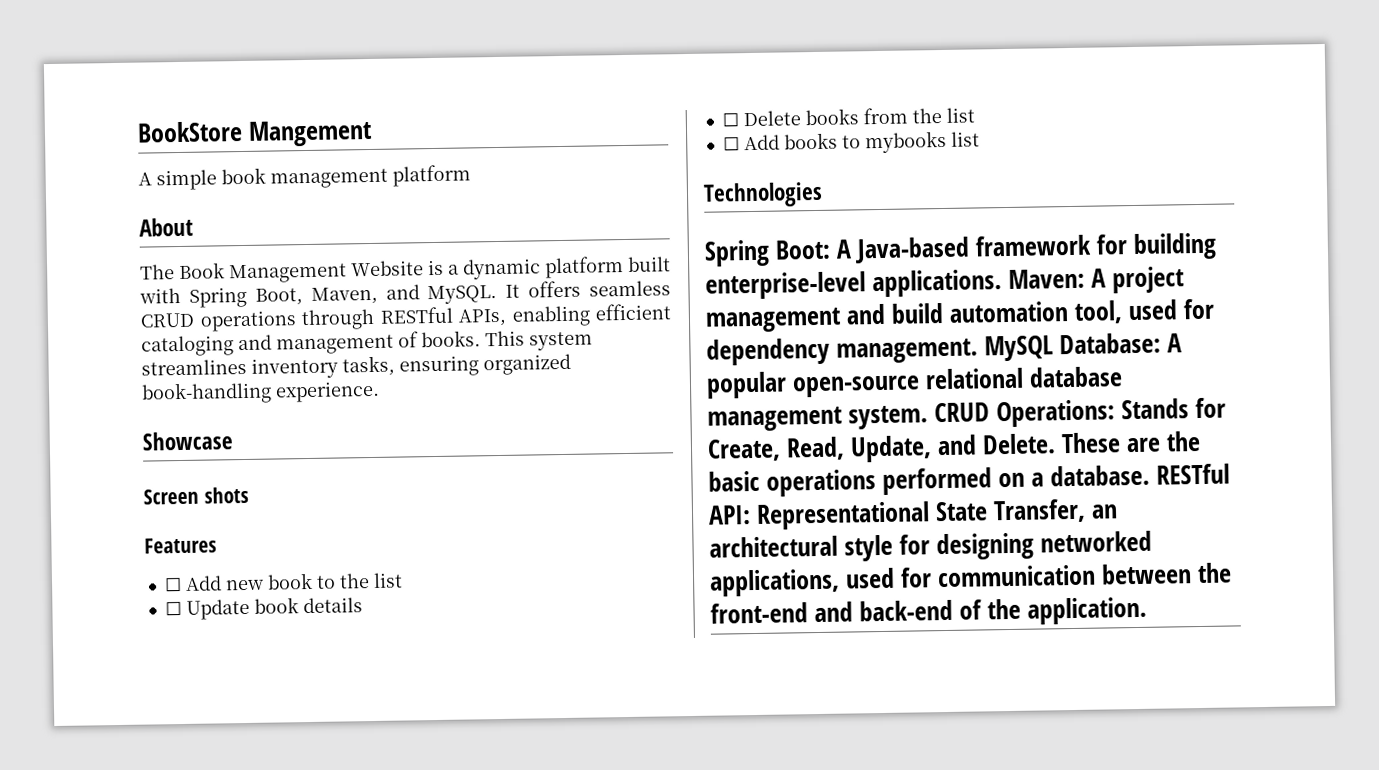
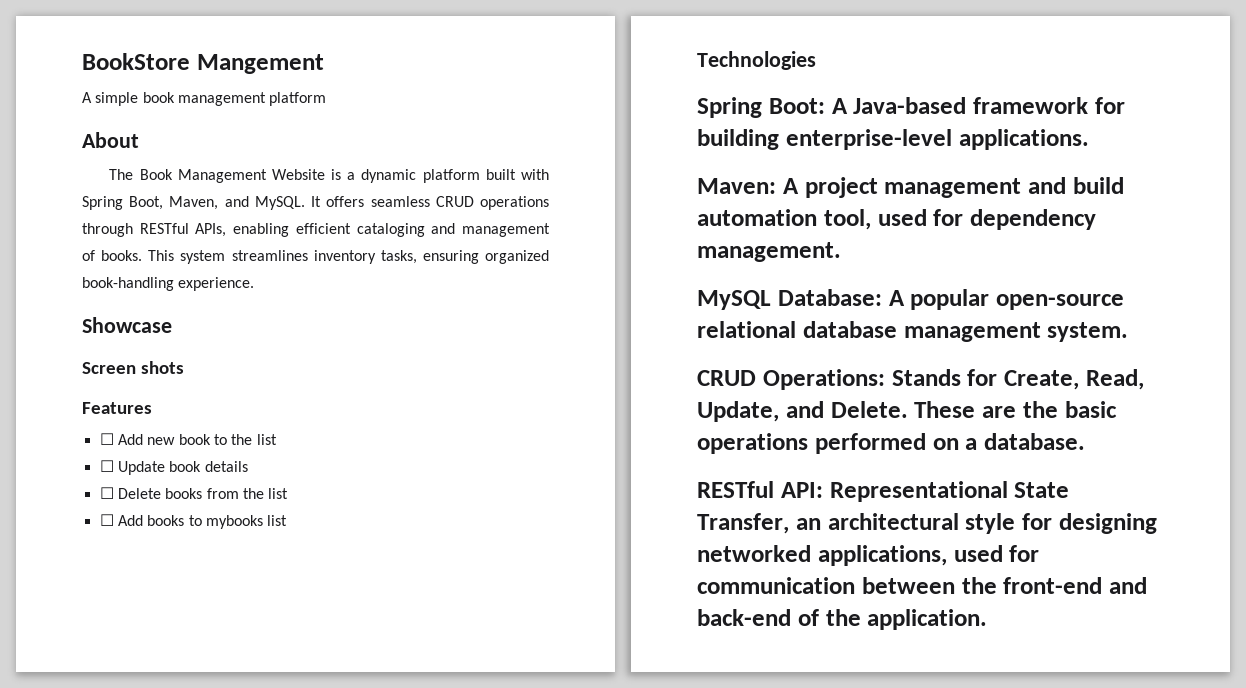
- Spring Boot: A Java-based framework for building enterprise-level applications. Maven: A project management and build automation tool, used for dependency management. MySQL Database: A popular open-source relational database management system. CRUD Operations: Stands for Create, Read, Update, and Delete.
+ Spring Boot: A Java-based framework for building enterprise-level applications.
+ Maven: A project management and build automation tool, used for dependency management.
+ MySQL Database: A popular open-source relational database management system.
+ CRUD Operations: Stands for Create, Read, Update, and Delete.
- These are the basic operations performed on a database. RESTful API: Representational State Transfer, an architectural style for designing networked applications, used for communication between the front-end and back-end of the application.
+ These are the basic operations performed on a database.
+ RESTful API: Representational State Transfer, an architectural style for designing networked applications, used for communication between the front-end and back-end of the application.

